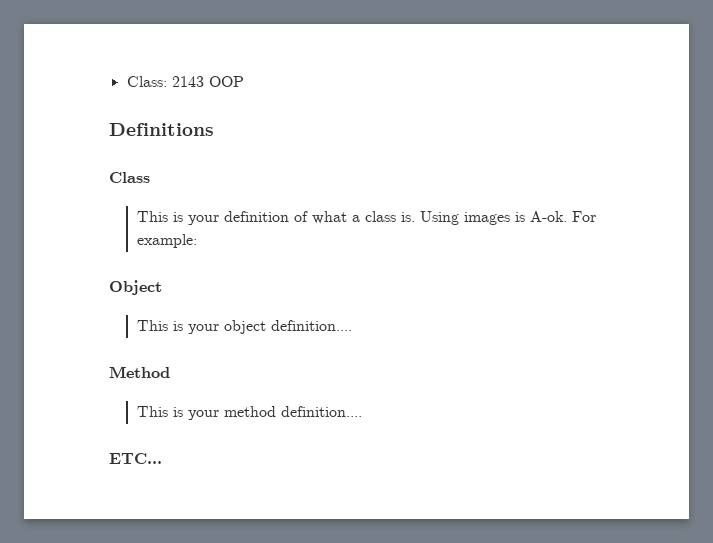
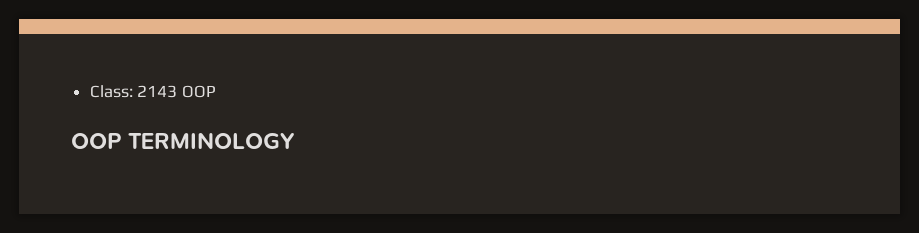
- Definitions
- Class
- This is your definition of what a class is. Using images is A-ok. For example:
- Object
- This is your object definition....
- Method
- This is your method definition....
- ETC...
+ OOP TERMINOLOGY

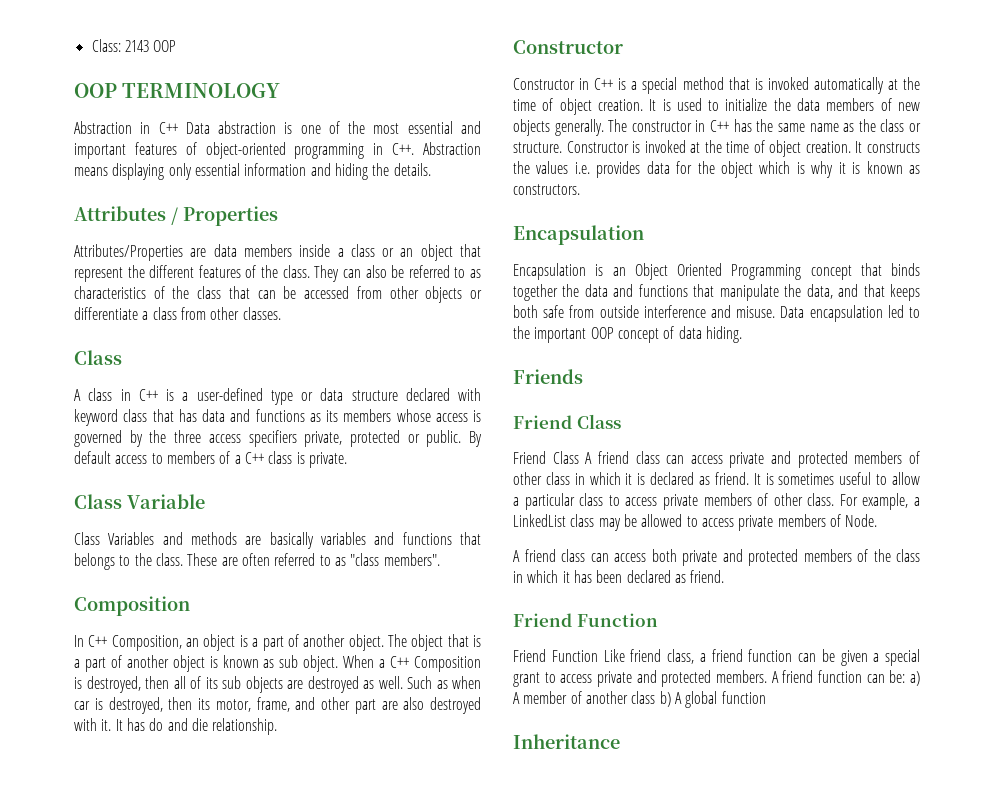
+ Abstraction in C++ Data abstraction is one of the most essential and important features of object-oriented programming in C++. Abstraction means displaying only essential information and hiding the details.
+ Attributes / Properties
+ Attributes/Properties are data members inside a class or an object that represent the different features of the class. They can also be referred to as characteristics of the class that can be accessed from other objects or differentiate a class from other classes.
+ Class
+ A class in C++ is a user-defined type or data structure declared with keyword class that has data and functions as its members whose access is governed by the three access specifiers private, protected or public. By default access to members of a C++ class is private.
+ Class Variable
+ Class Variables and methods are basically variables and functions that belongs to the class. These are often referred to as "class members".
+ Composition
+ In C++ Composition, an object is a part of another object. The object that is a part of another object is known as sub object. When a C++ Composition is destroyed, then all of its sub objects are destroyed as well. Such as when car is destroyed, then its motor, frame, and other part are also destroyed with it. It has do and die relationship.
+ Constructor
+ Constructor in C++ is a special method that is invoked automatically at the time of object creation. It is used to initialize the data members of new objects generally. The constructor in C++ has the same name as the class or structure. Constructor is invoked at the time of object creation. It constructs the values i.e. provides data for the object which is why it is known as constructors.
+ Encapsulation
+ Encapsulation is an Object Oriented Programming concept that binds together the data and functions that manipulate the data, and that keeps both safe from outside interference and misuse. Data encapsulation led to the important OOP concept of data hiding.
+ Friends
+ Friend Class
+ Friend Class A friend class can access private and protected members of other class in which it is declared as friend. It is sometimes useful to allow a particular class to access private members of other class. For example, a LinkedList class may be allowed to access private members of Node.
+ A friend class can access both private and protected members of the class in which it has been declared as friend.
+ Friend Function
+ Friend Function Like friend class, a friend function can be given a special grant to access private and protected members. A friend function can be: a) A member of another class b) A global function
+ Inheritance

